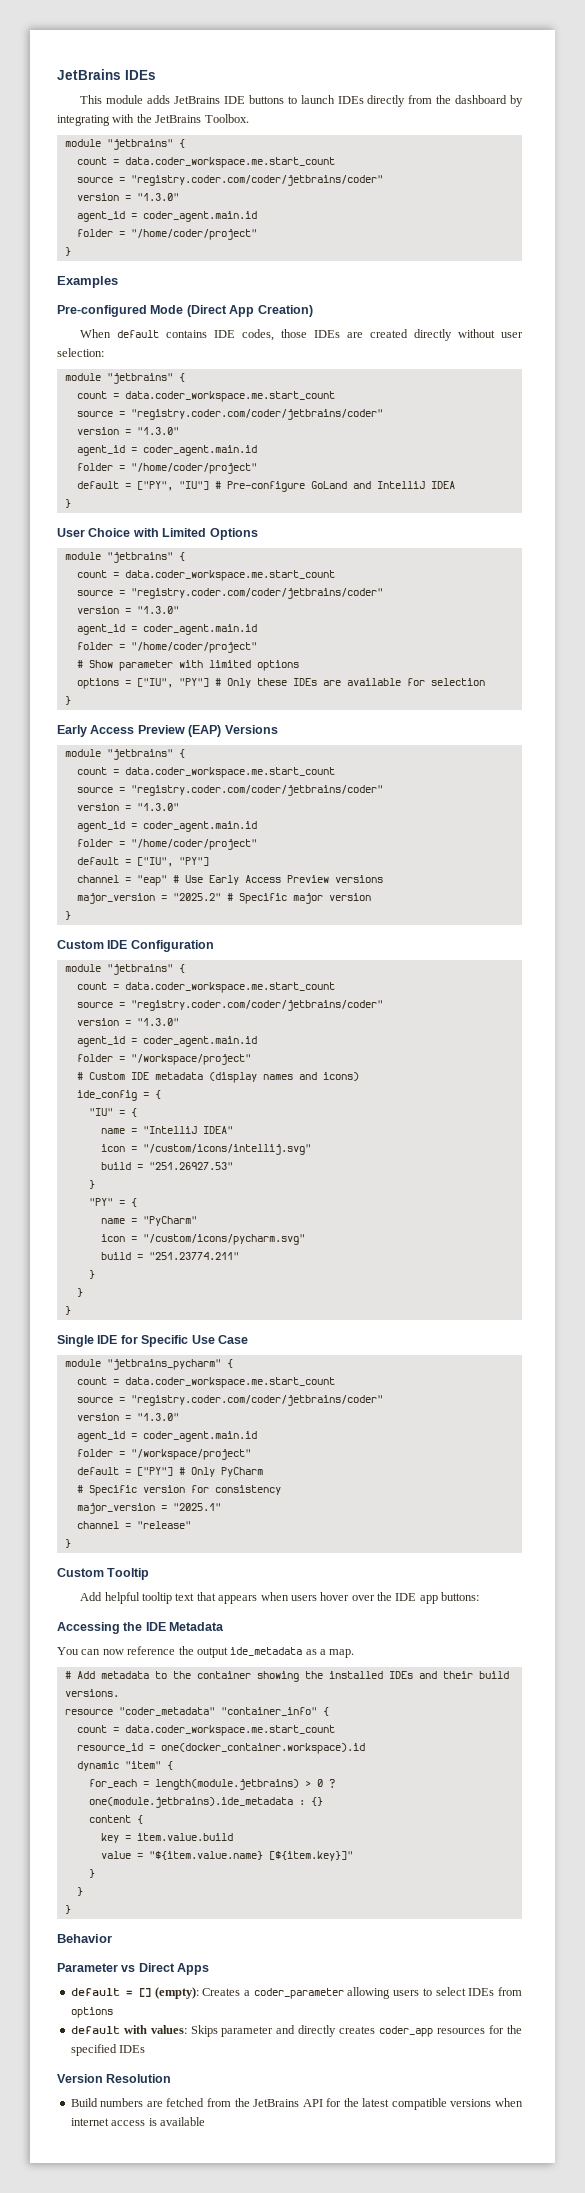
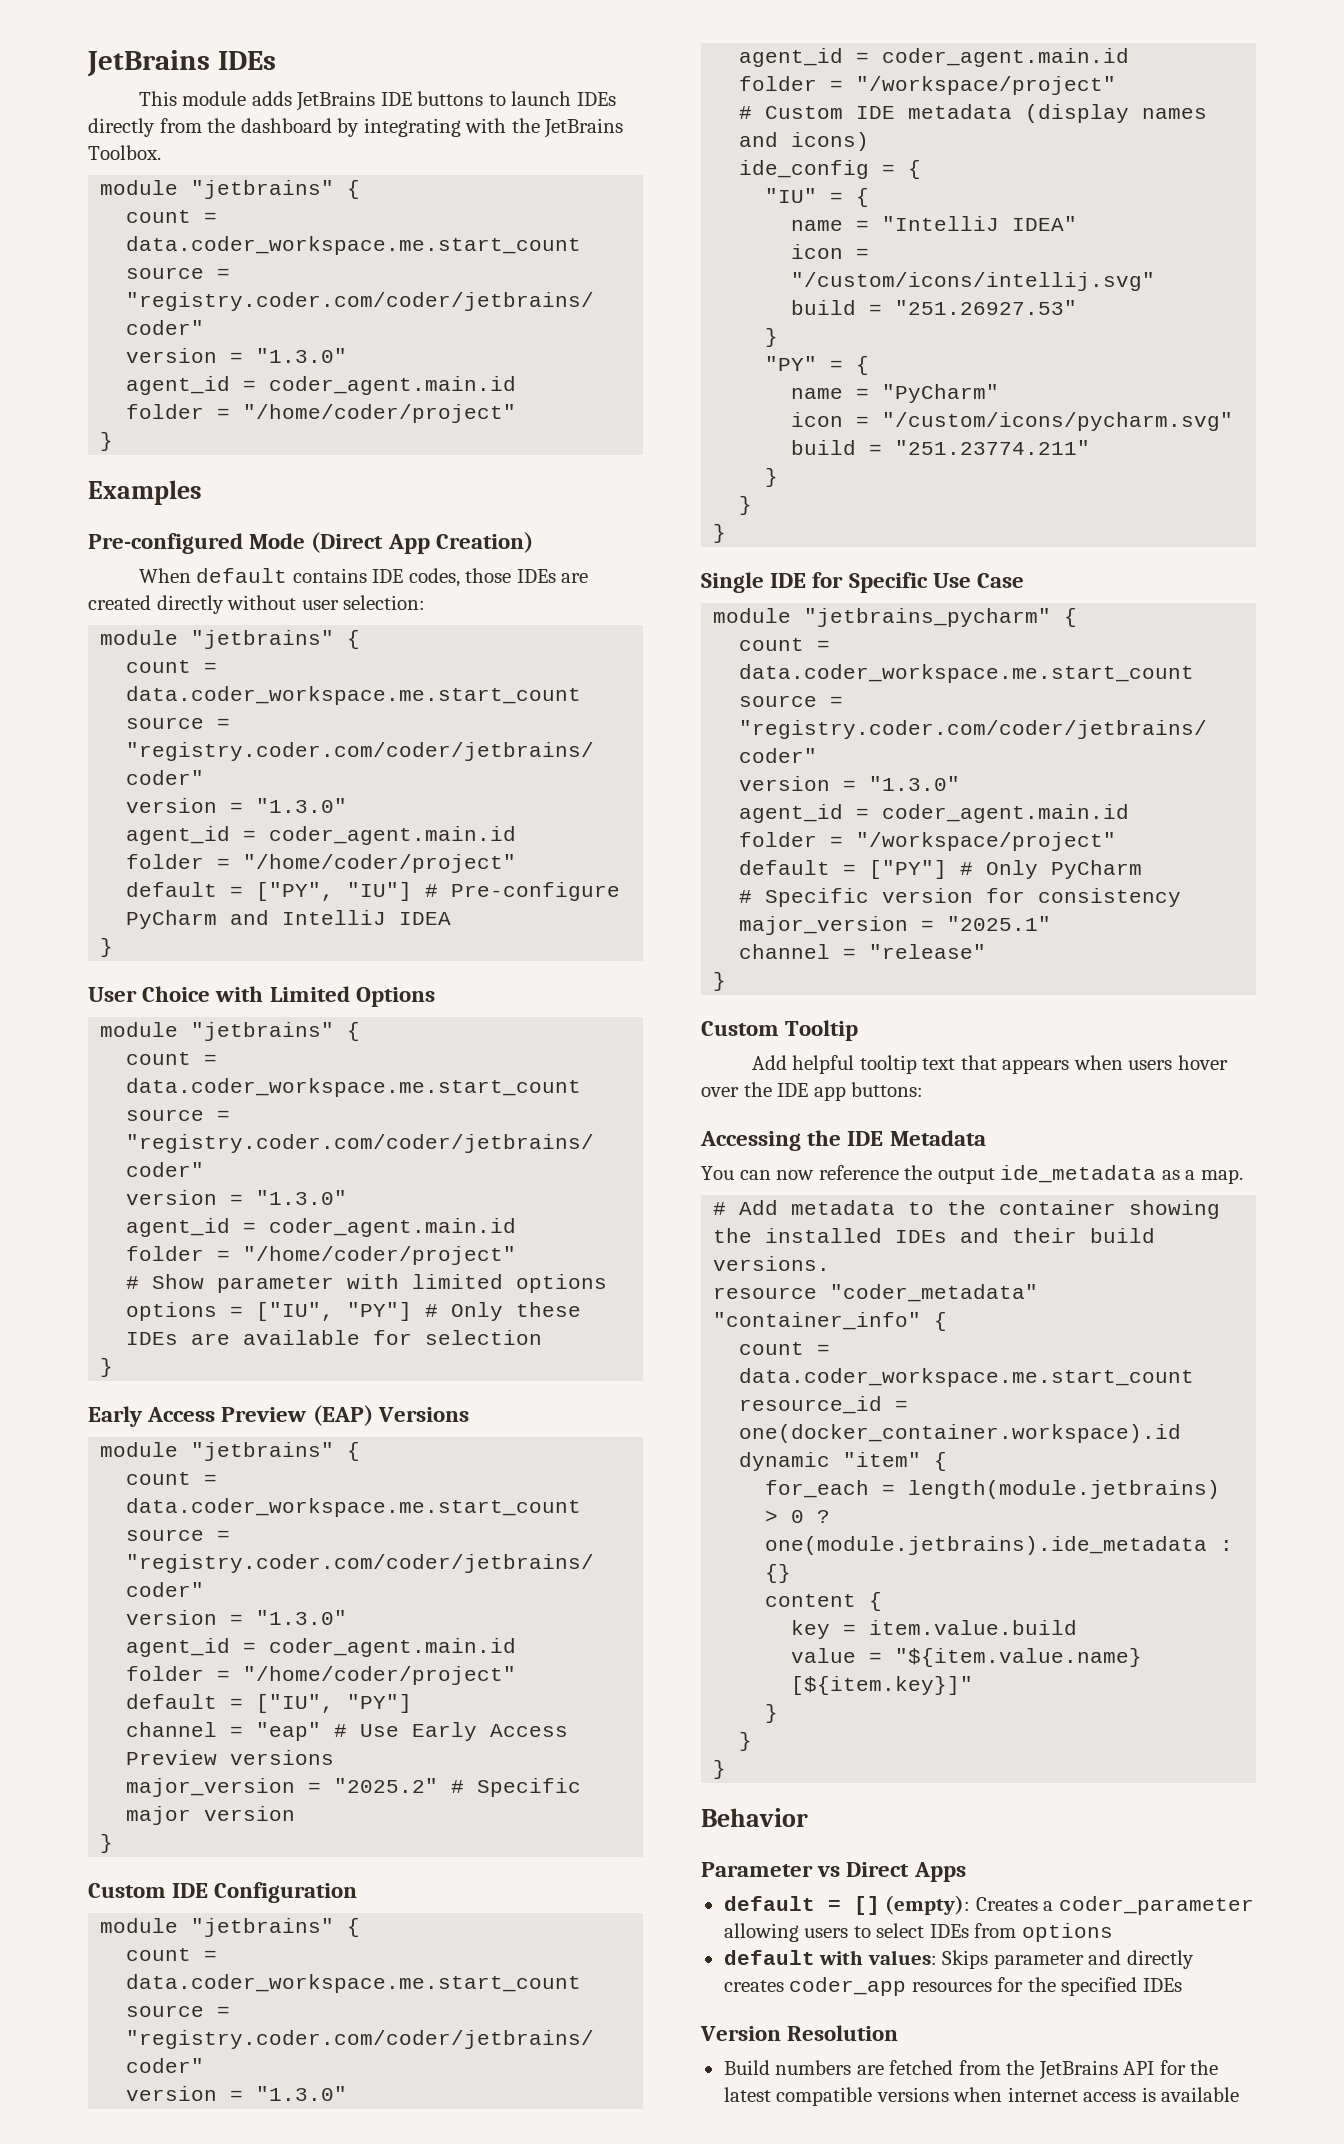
- default = ["PY", "IU"] # Pre-configure GoLand and IntelliJ IDEA
+ default = ["PY", "IU"] # Pre-configure PyCharm and IntelliJ IDEA

